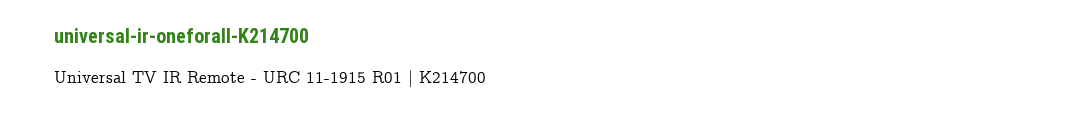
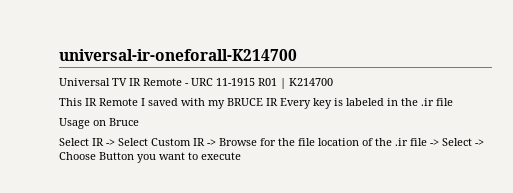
+ This IR Remote I saved with my BRUCE IR Every key is labeled in the .ir file
+ Usage on Bruce
+ Select IR -> Select Custom IR -> Browse for the file location of the .ir file -> Select -> Choose Button you want to execute

